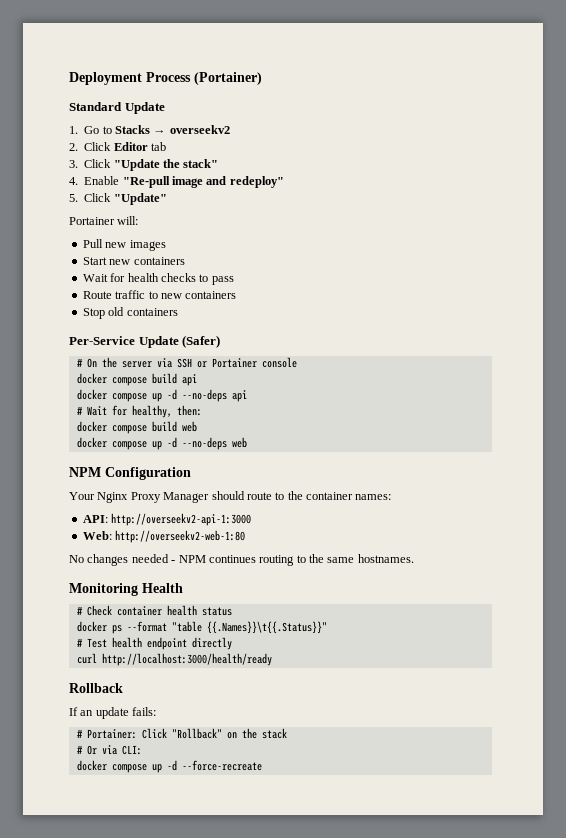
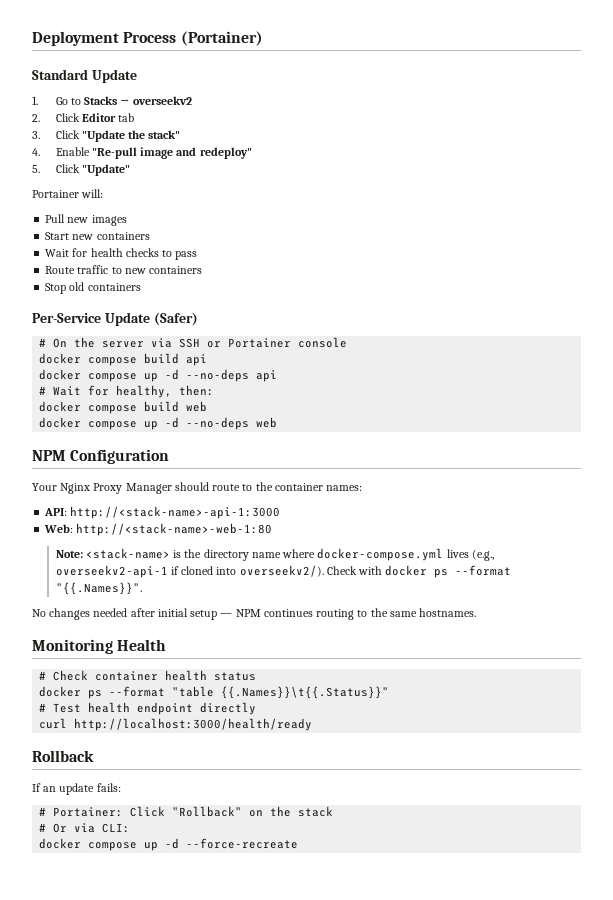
- API: http://overseekv2-api-1:3000
+ API: http://<stack-name>-api-1:3000
- Web: http://overseekv2-web-1:80
+ Web: http://<stack-name>-web-1:80
+ Note: <stack-name> is the directory name where docker-compose.yml lives (e.g., overseekv2-api-1 if cloned into overseekv2/). Check with docker ps --format "{{.Names}}".
- No changes needed - NPM continues routing to the same hostnames.
+ No changes needed after initial setup — NPM continues routing to the same hostnames.

